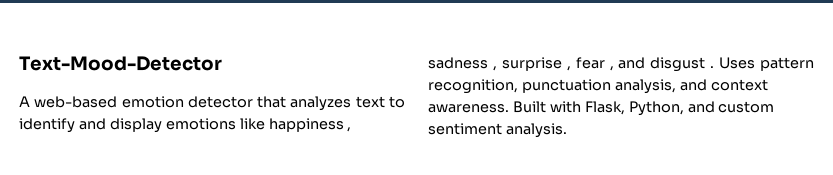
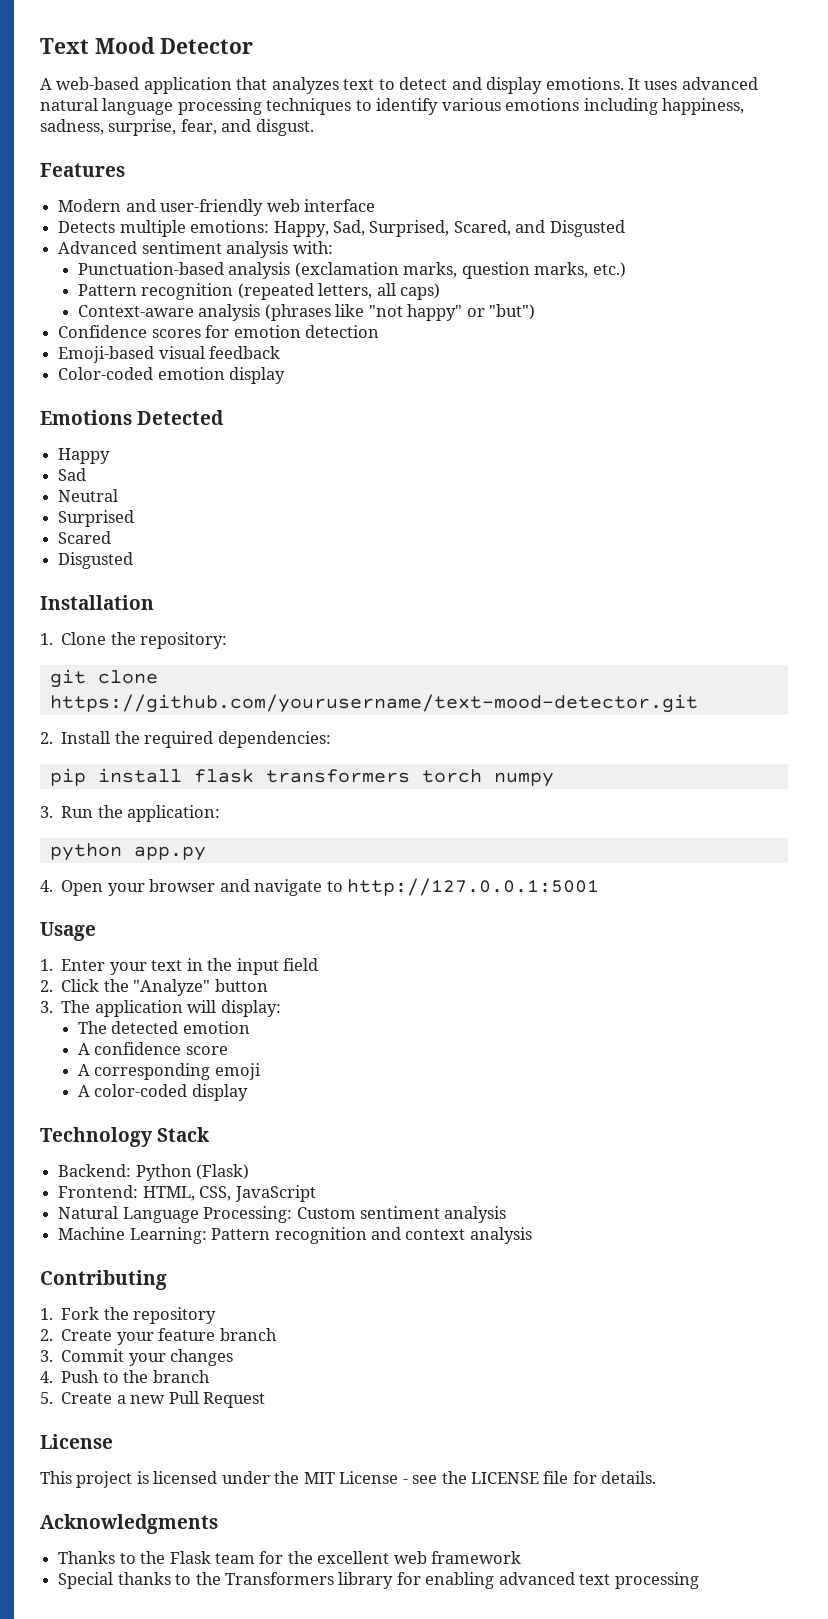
- Text-Mood-Detector
+ Text Mood Detector
- A web-based emotion detector that analyzes text to identify and display emotions like happiness , sadness , surprise , fear , and disgust . Uses pattern recognition, punctuation analysis, and context awareness. Built with Flask, Python, and custom sentiment analysis.
+ A web-based application that analyzes text to detect and display emotions. It uses advanced natural language processing techniques to identify various emotions including happiness, sadness, surprise, fear, and disgust.
+ Features
+ Modern and user-friendly web interface
+ Detects multiple emotions: Happy, Sad, Surprised, Scared, and Disgusted
+ Advanced sentiment analysis with:
+ Punctuation-based analysis (exclamation marks, question marks, etc.)
+ Pattern recognition (repeated letters, all caps)
+ Context-aware analysis (phrases like "not happy" or "but")
+ Confidence scores for emotion detection
+ Emoji-based visual feedback
+ Color-coded emotion display
+ Emotions Detected
+ Happy
+ Sad
+ Neutral
+ Surprised
+ Scared
+ Disgusted
+ Installation
+ 1. Clone the repository:
+ git clone https://github.com/yourusername/text-mood-detector.git
+ 2. Install the required dependencies:
+ pip install flask transformers torch numpy
+ 3. Run the application:
+ python app.py
+ 4. Open your browser and navigate to http://127.0.0.1:5001
+ Usage
+ 1. Enter your text in the input field
+ 2. Click the "Analyze" button
+ 3. The application will display:
+ The detected emotion
+ A confidence score
+ A corresponding emoji
+ A color-coded display
+ Technology Stack
+ Backend: Python (Flask)
+ Frontend: HTML, CSS, JavaScript
+ Natural Language Processing: Custom sentiment analysis
+ Machine Learning: Pattern recognition and context analysis
+ Contributing
+ 1. Fork the repository
+ 2. Create your feature branch
+ 3. Commit your changes
+ 4. Push to the branch
+ 5. Create a new Pull Request
+ License
+ This project is licensed under the MIT License - see the LICENSE file for details.
+ Acknowledgments
+ Thanks to the Flask team for the excellent web framework
+ Special thanks to the Transformers library for enabling advanced text processing

